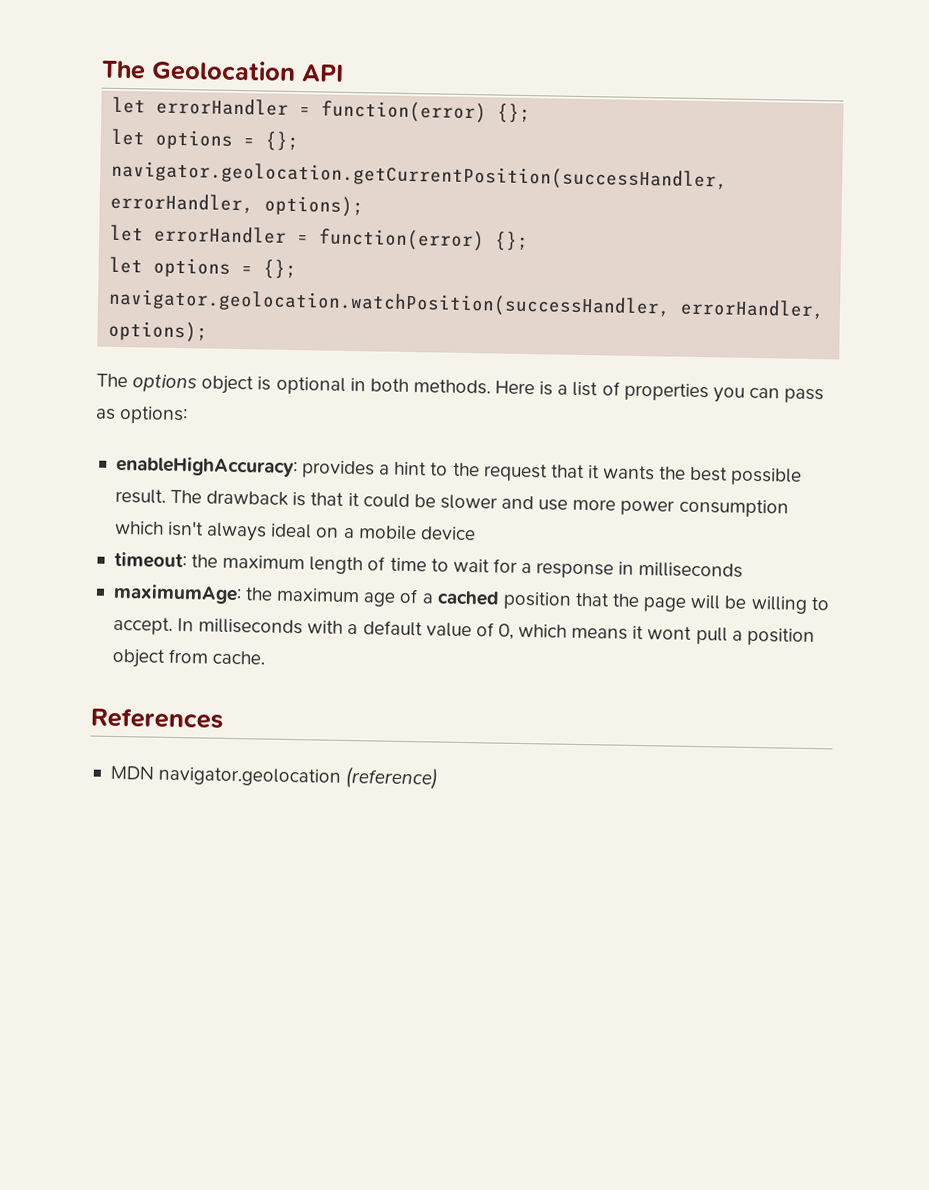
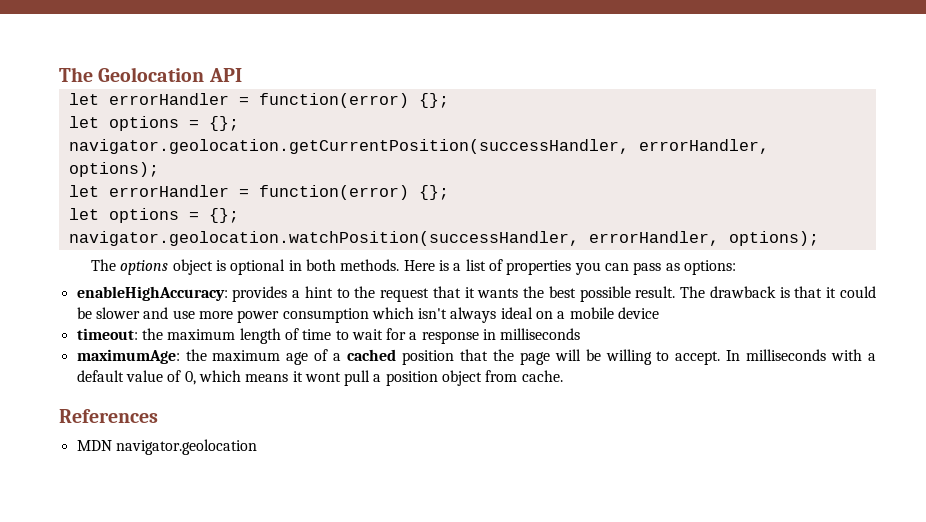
- MDN navigator.geolocation (reference)
+ MDN navigator.geolocation

